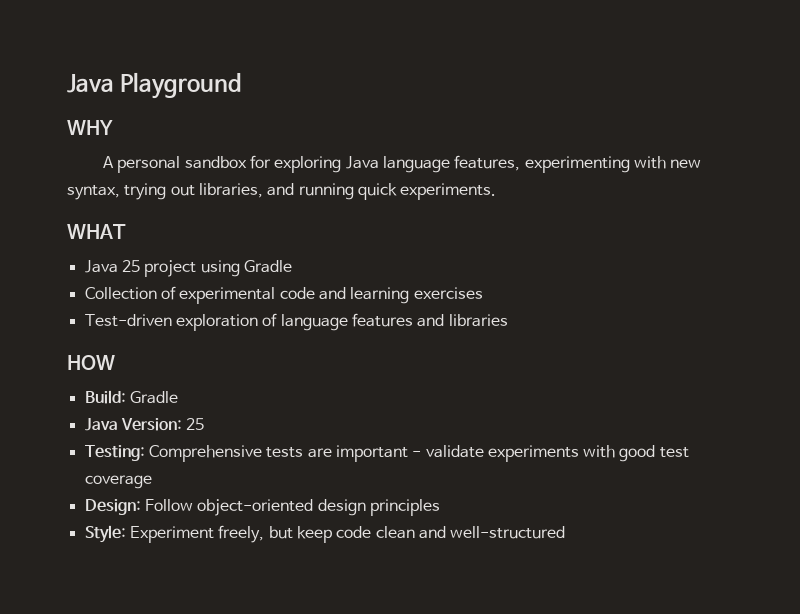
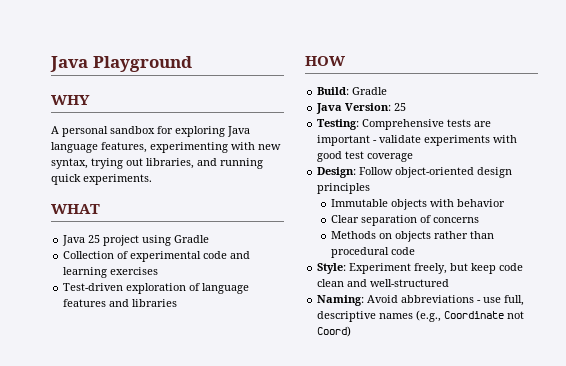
+ Immutable objects with behavior
+ Clear separation of concerns
+ Methods on objects rather than procedural code
+ Naming: Avoid abbreviations - use full, descriptive names (e.g., Coordinate not Coord)

